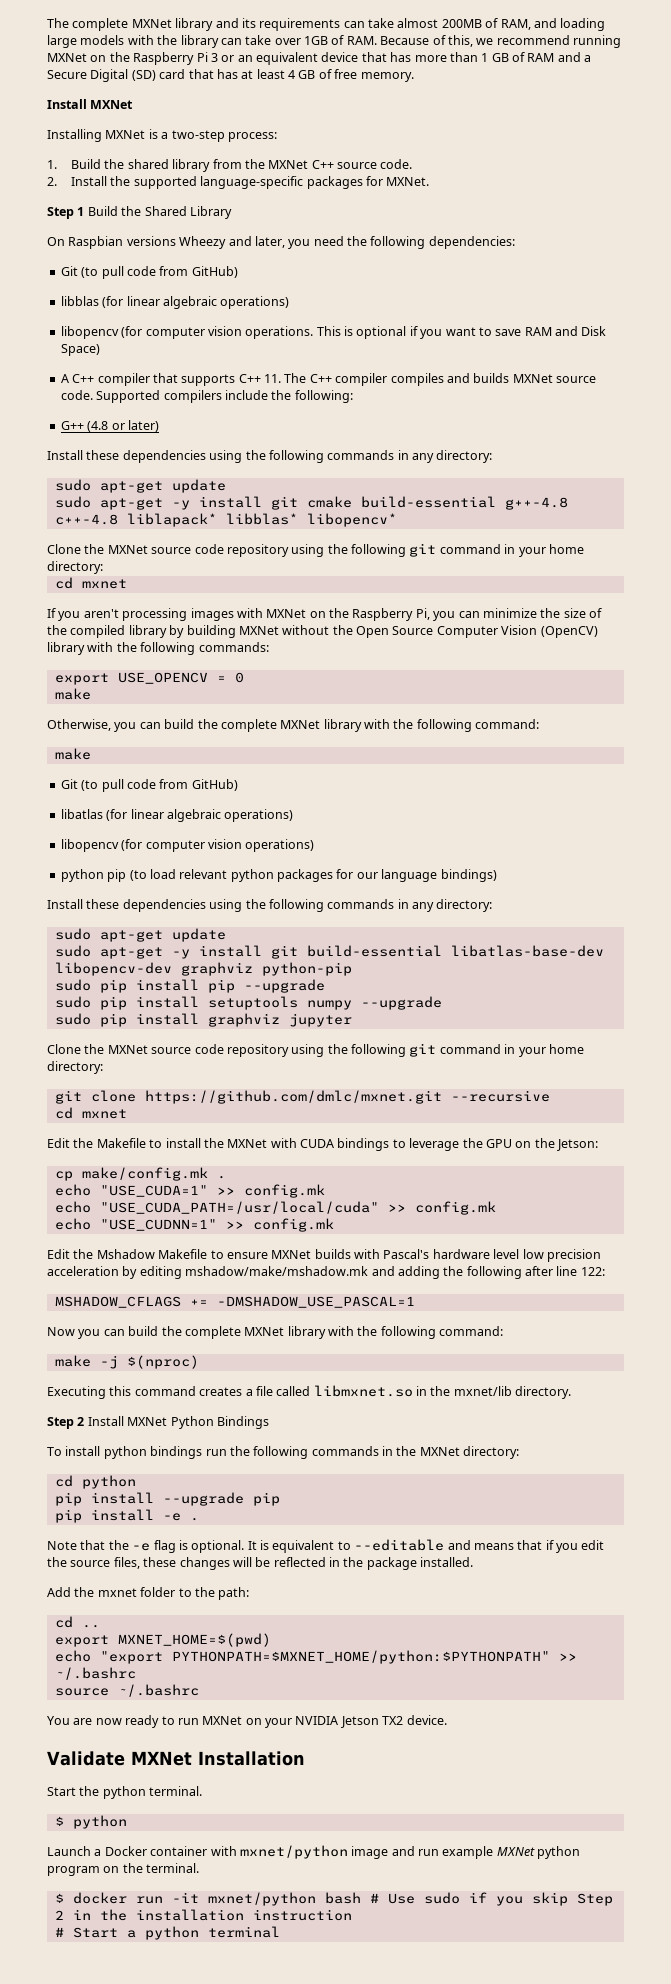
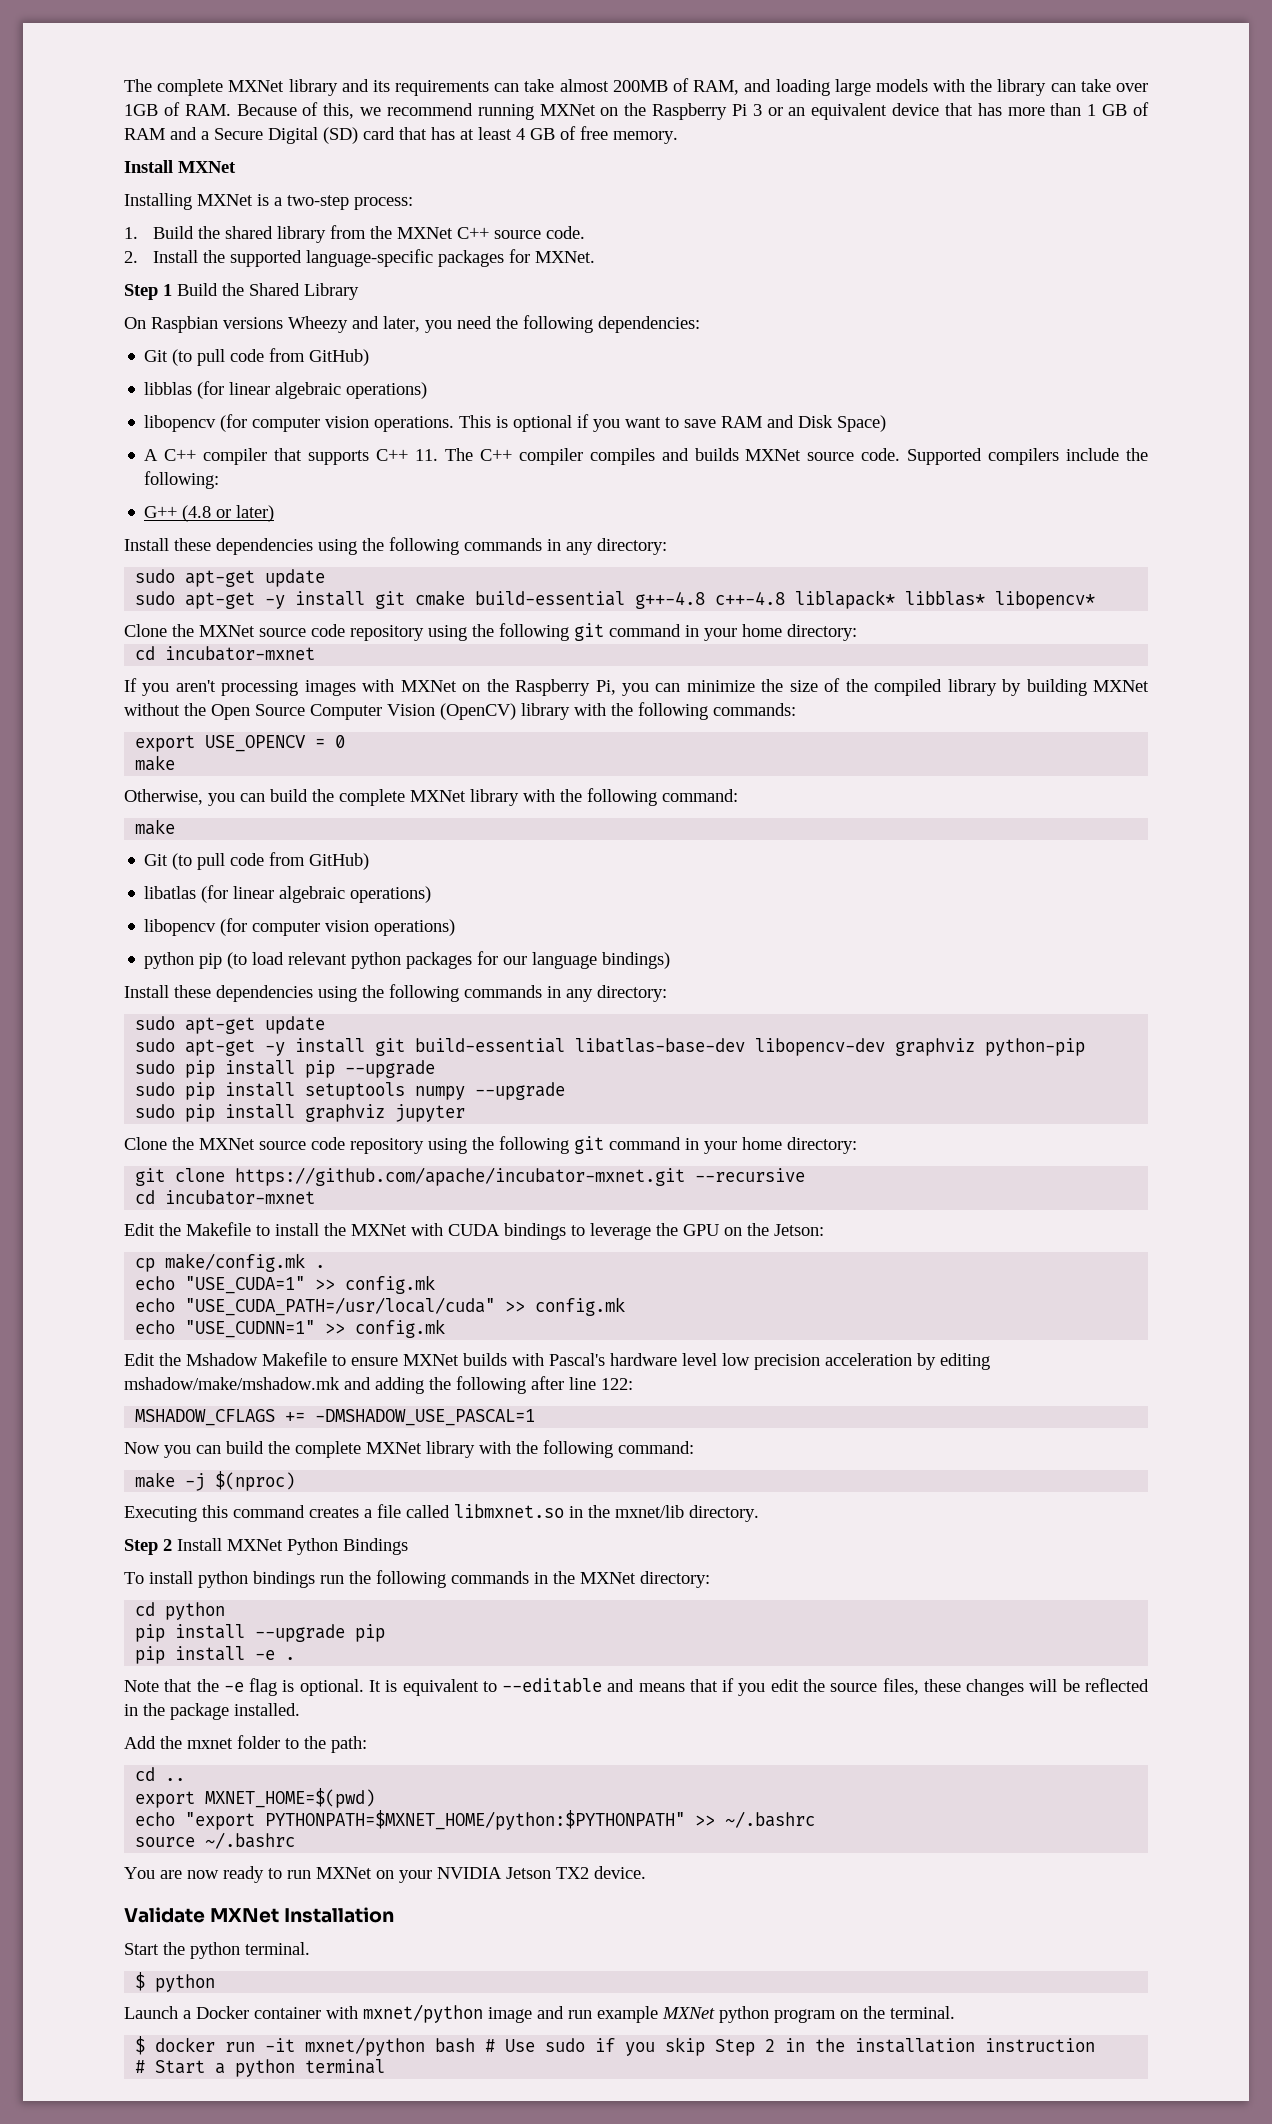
  sudo apt-get -y install git cmake build-essential g++-4.8 c++-4.8 liblapack* libblas* libopencv*
  Clone the MXNet source code repository using the following git command in your home directory:
- cd mxnet
+ cd incubator-mxnet
- git clone https://github.com/dmlc/mxnet.git --recursive
- cd mxnet
+ git clone https://github.com/apache/incubator-mxnet.git --recursive
+ cd incubator-mxnet

